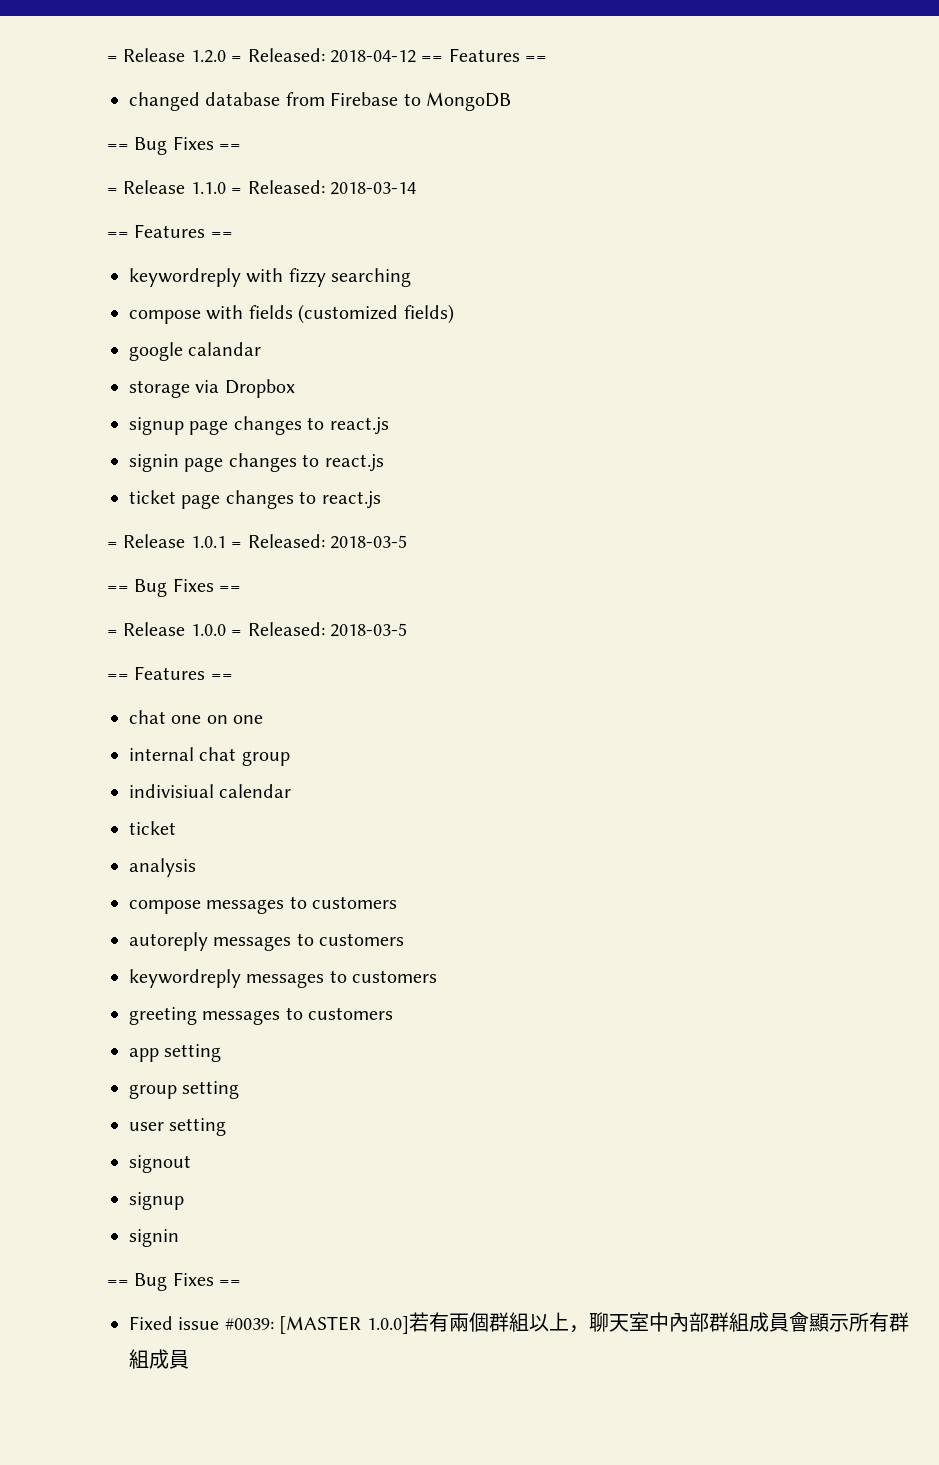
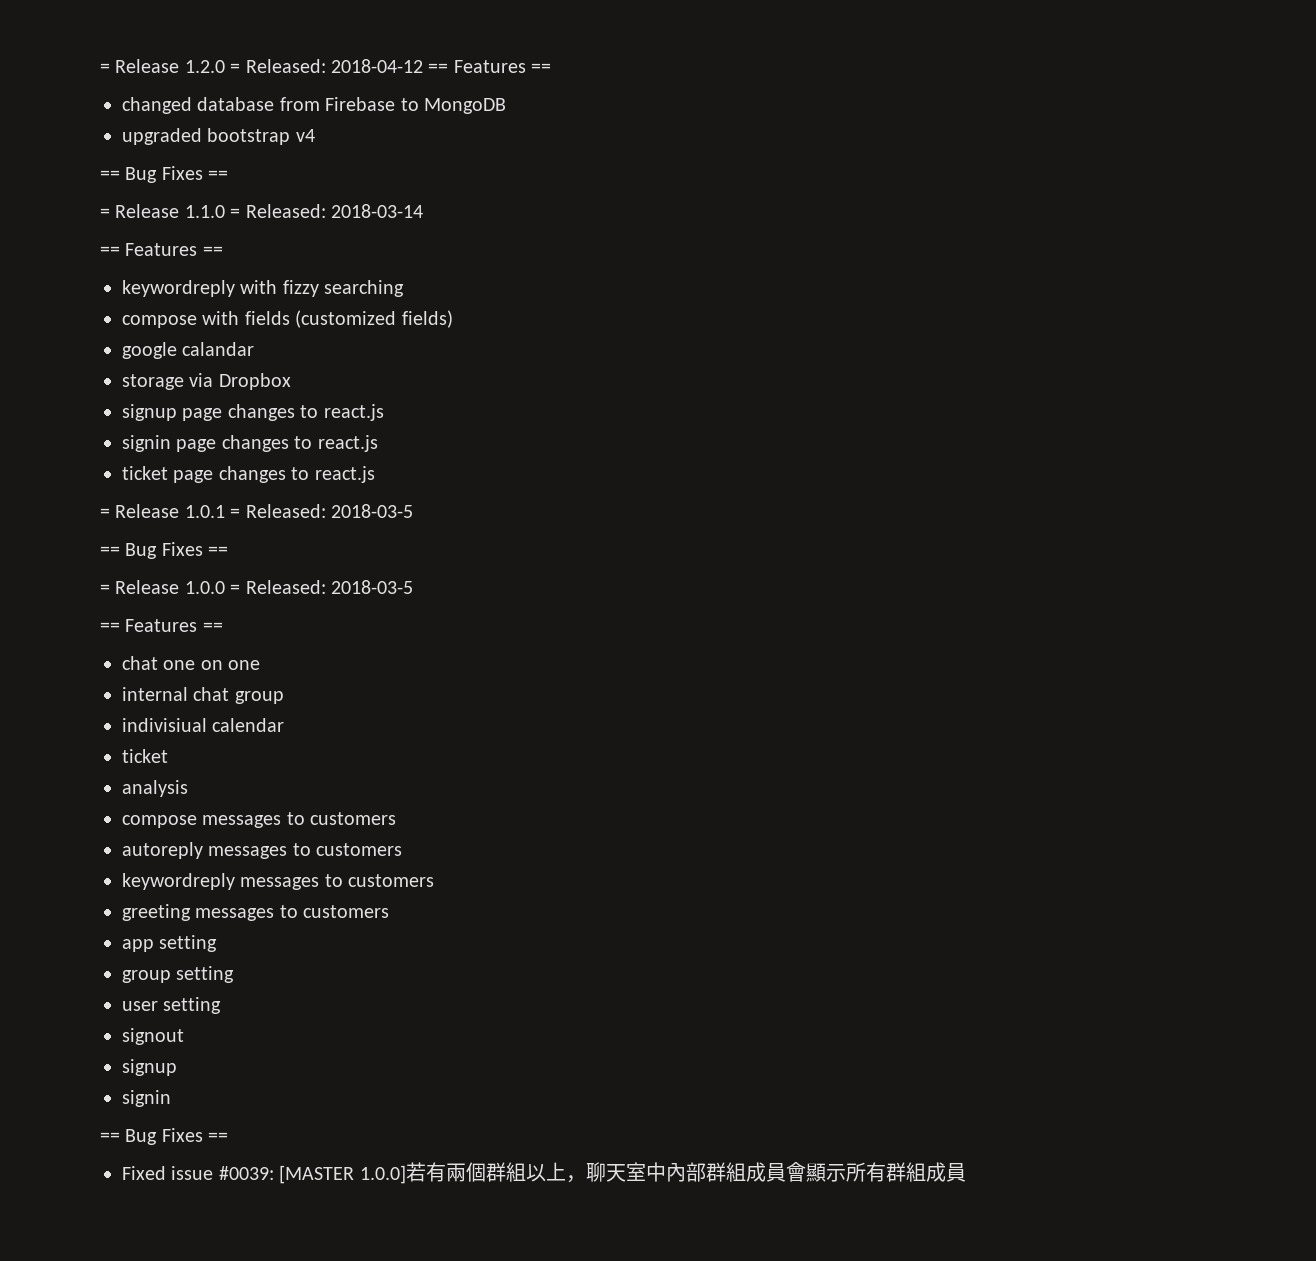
+ upgraded bootstrap v4

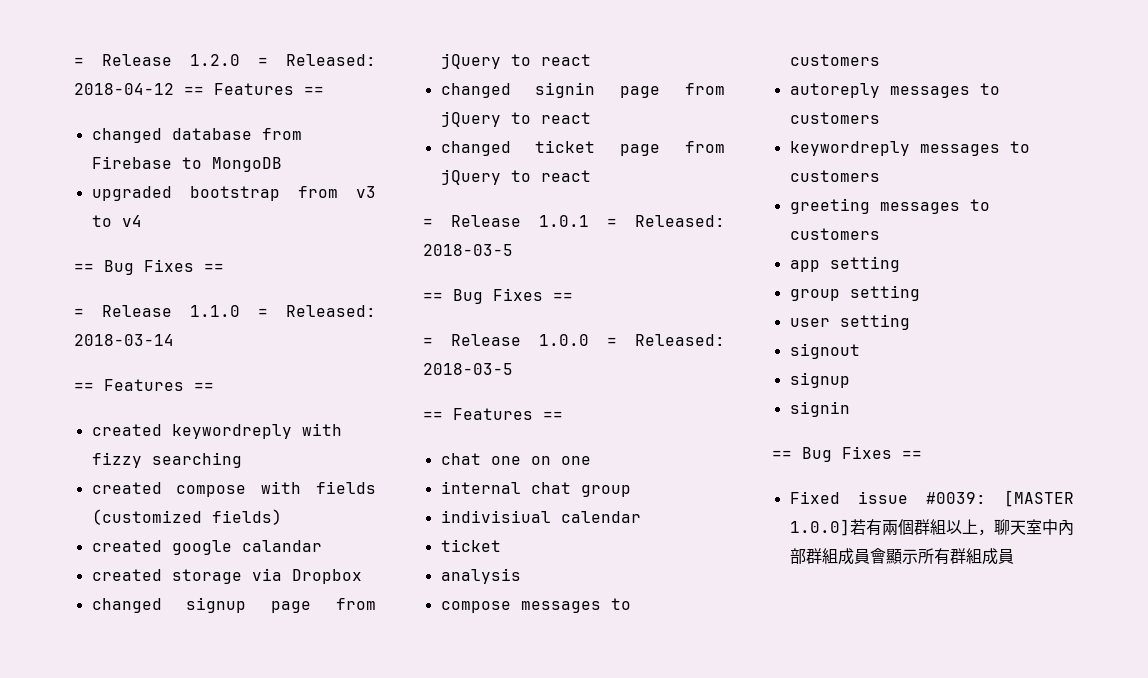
- upgraded bootstrap v4
+ upgraded bootstrap from v3 to v4
- keywordreply with fizzy searching
+ created keywordreply with fizzy searching
- compose with fields (customized fields)
+ created compose with fields (customized fields)
- google calandar
+ created google calandar
- storage via Dropbox
+ created storage via Dropbox
- signup page changes to react.js
- signin page changes to react.js
- ticket page changes to react.js
+ changed signup page from jQuery to react
+ changed signin page from jQuery to react
+ changed ticket page from jQuery to react

